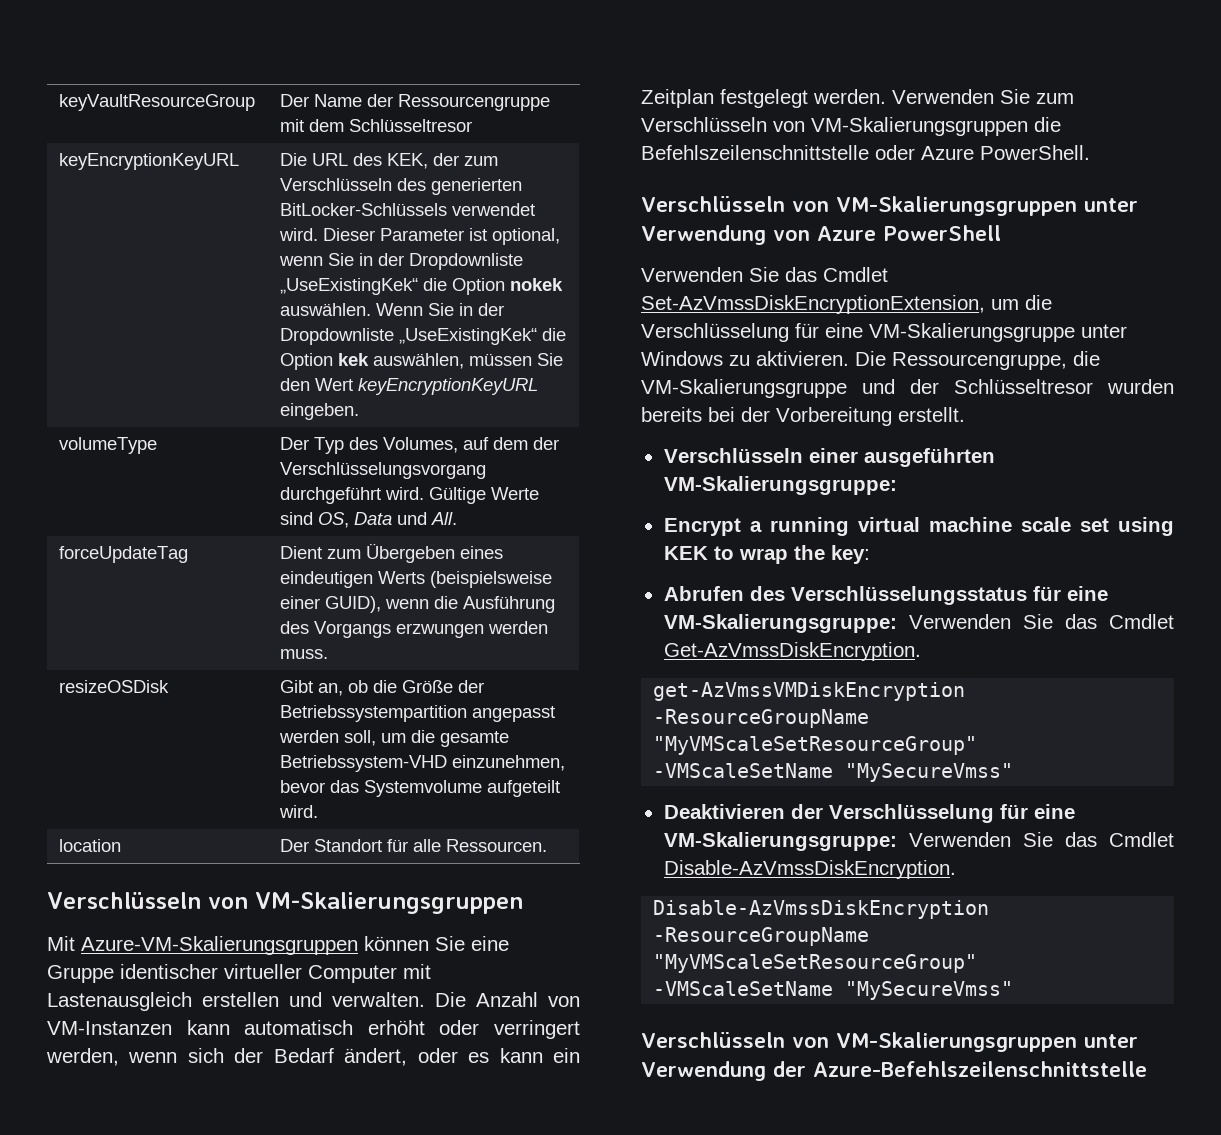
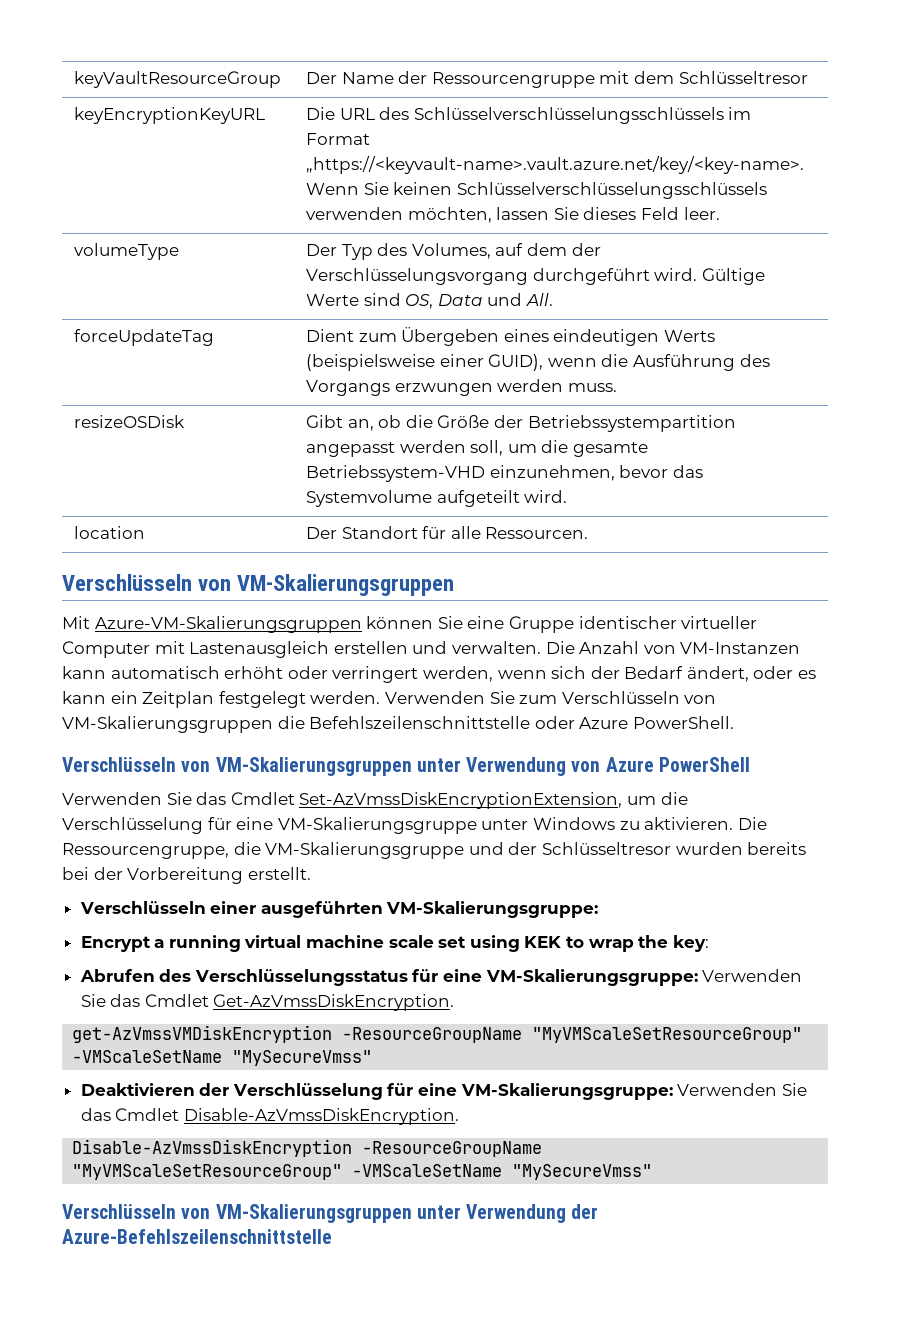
- Die URL des KEK, der zum Verschlüsseln des generierten BitLocker-Schlüssels verwendet wird. Dieser Parameter ist optional, wenn Sie in der Dropdownliste „UseExistingKek“ die Option nokek auswählen. Wenn Sie in der Dropdownliste „UseExistingKek“ die Option kek auswählen, müssen Sie den Wert keyEncryptionKeyURL eingeben.
+ Die URL des Schlüsselverschlüsselungsschlüssels im Format „https://<keyvault-name>.vault.azure.net/key/<key-name>. Wenn Sie keinen Schlüsselverschlüsselungsschlüssels verwenden möchten, lassen Sie dieses Feld leer.

